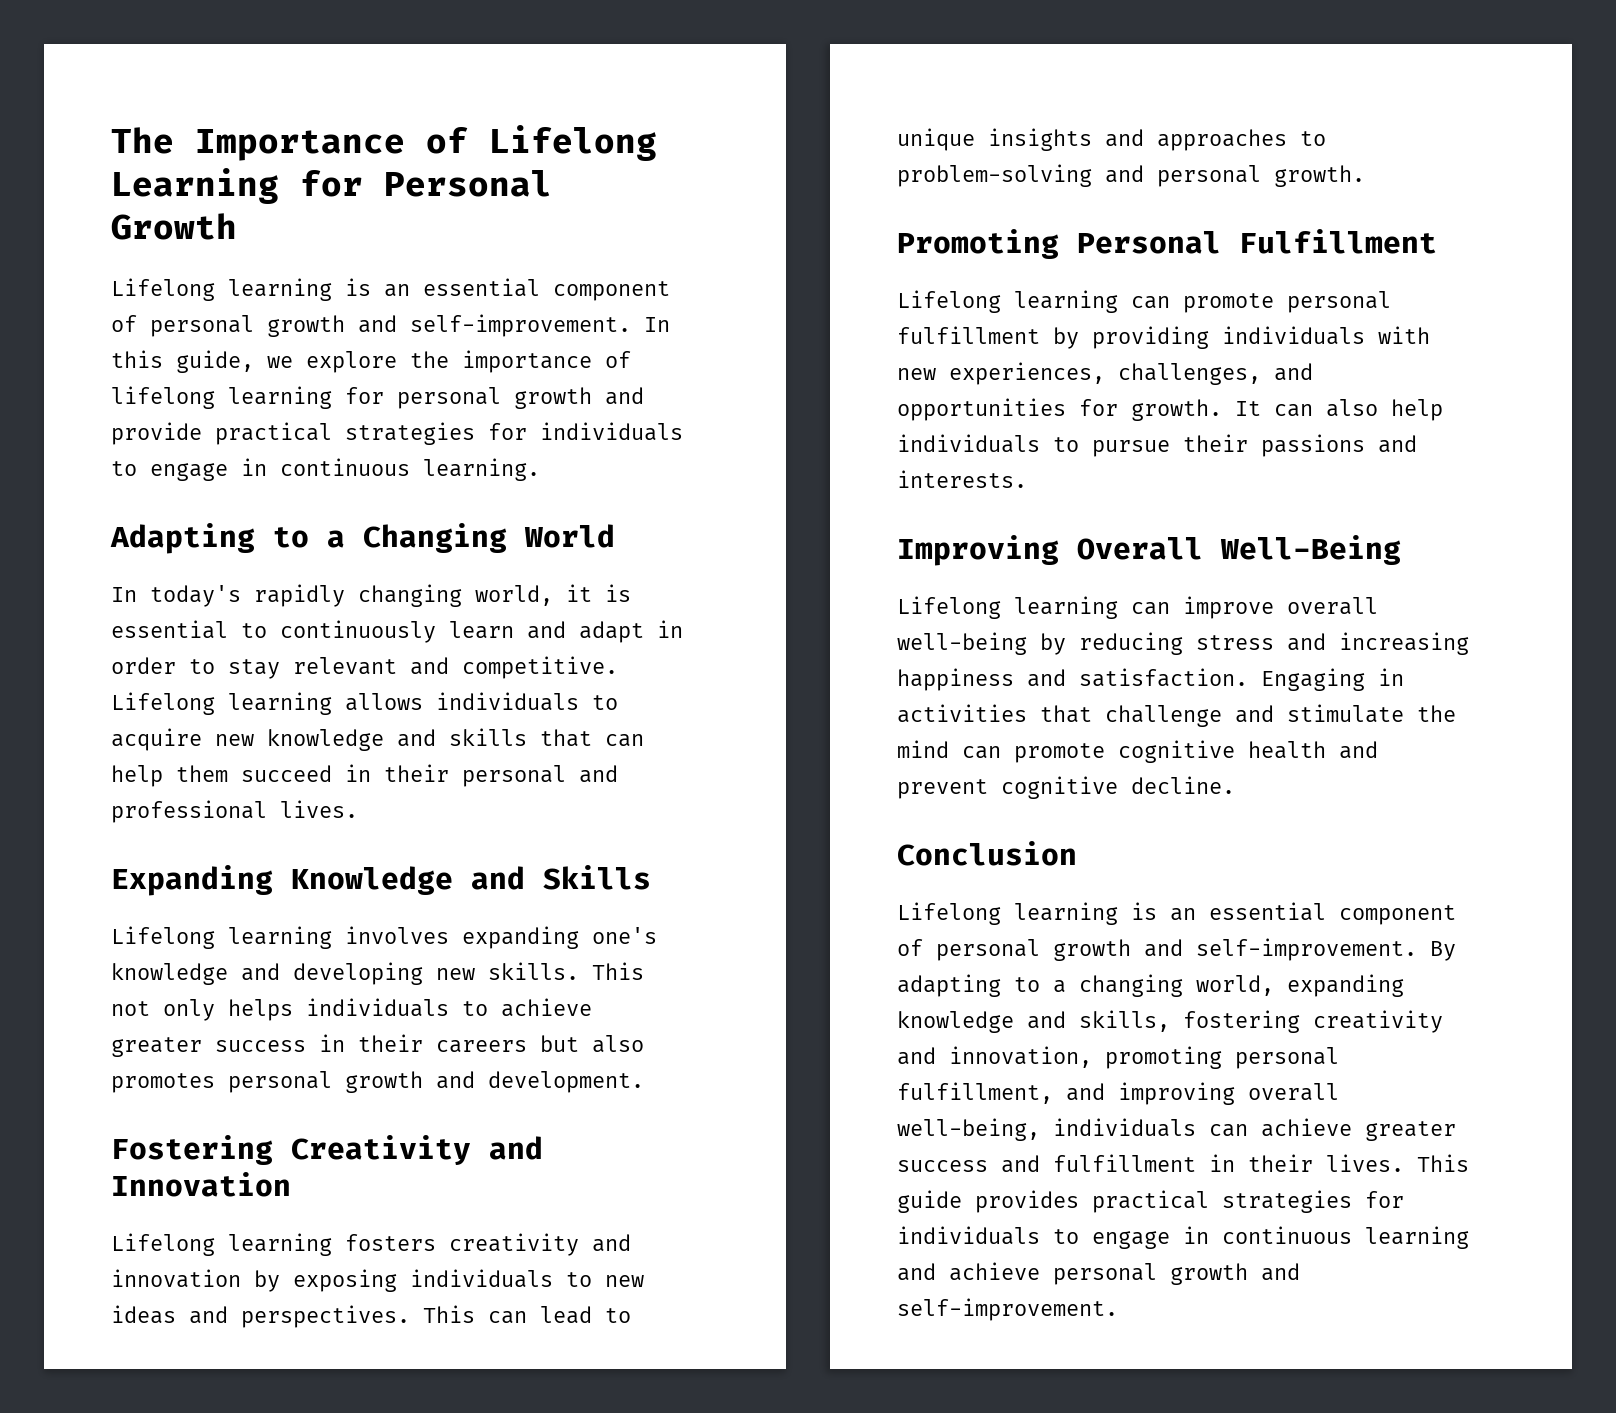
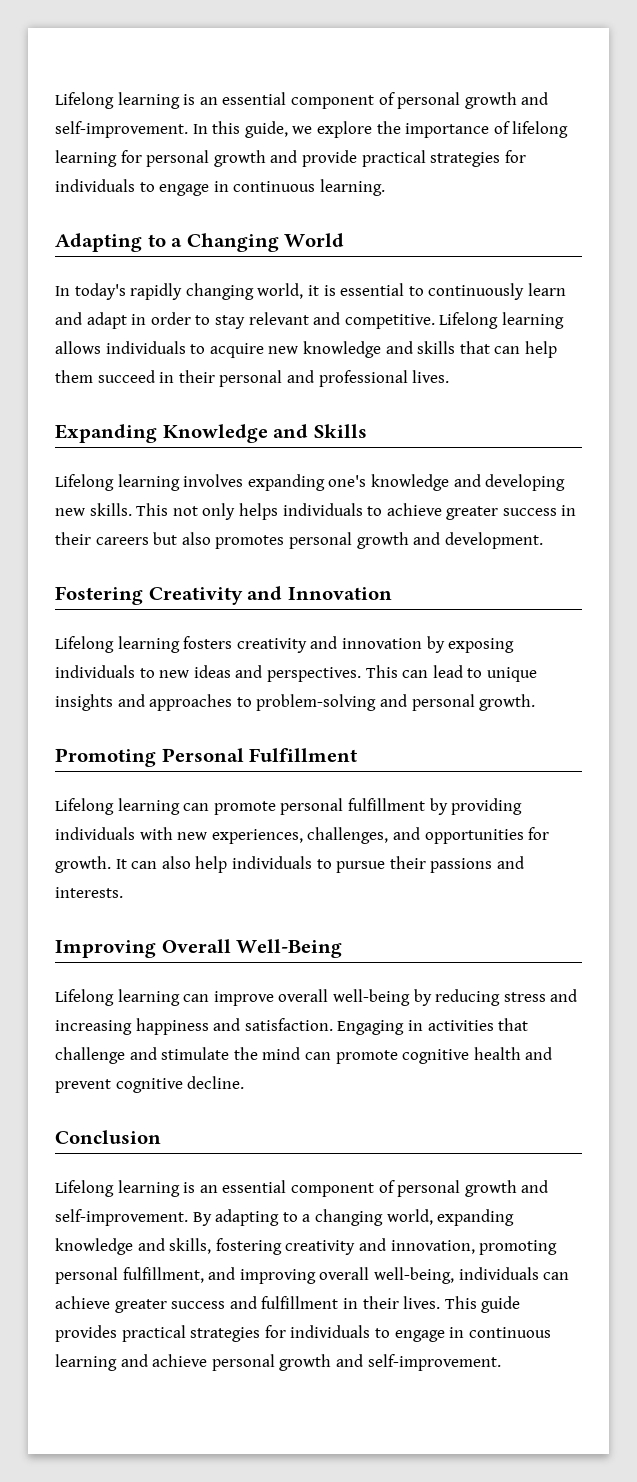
- The Importance of Lifelong Learning for Personal Growth

